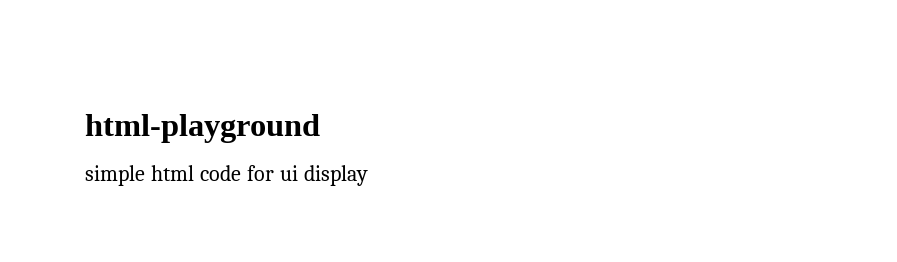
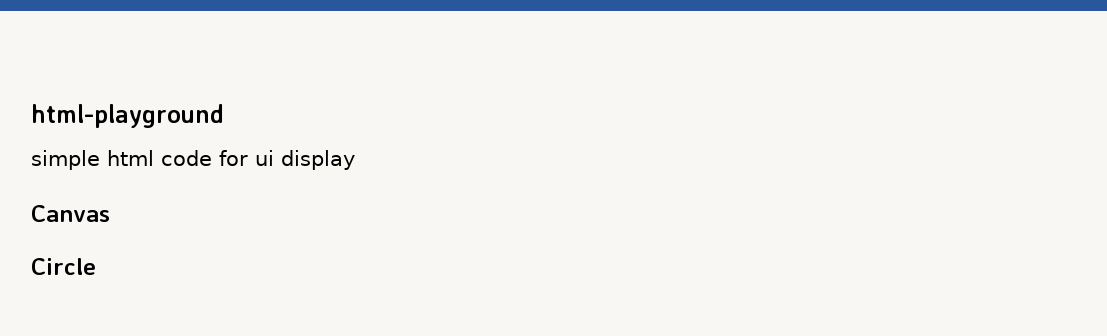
+ Canvas
+ Circle

